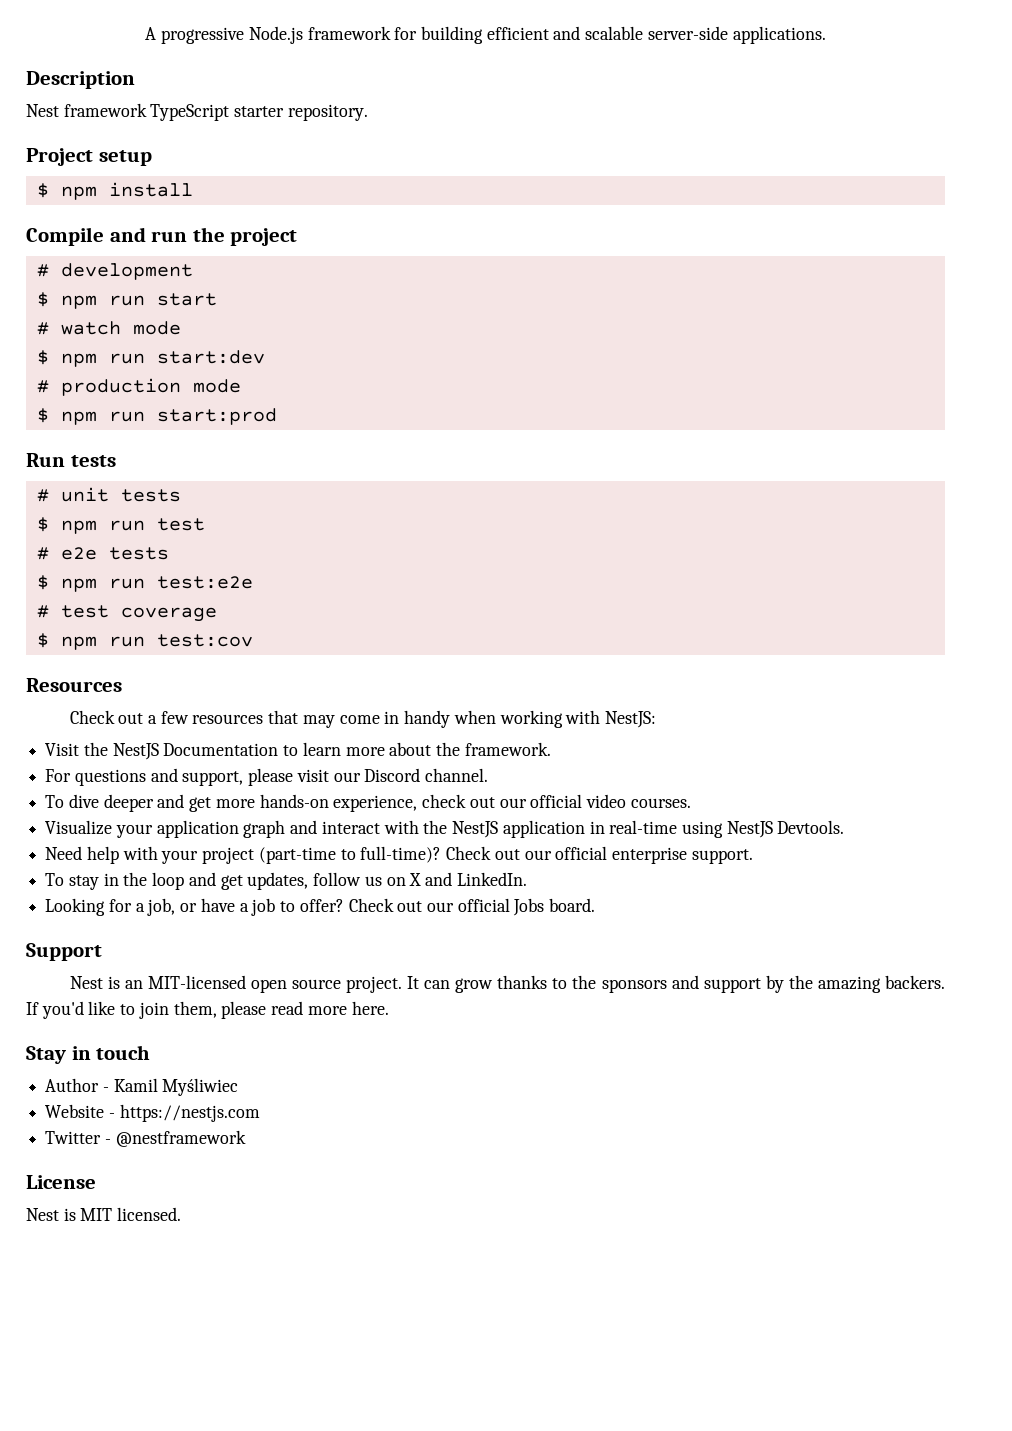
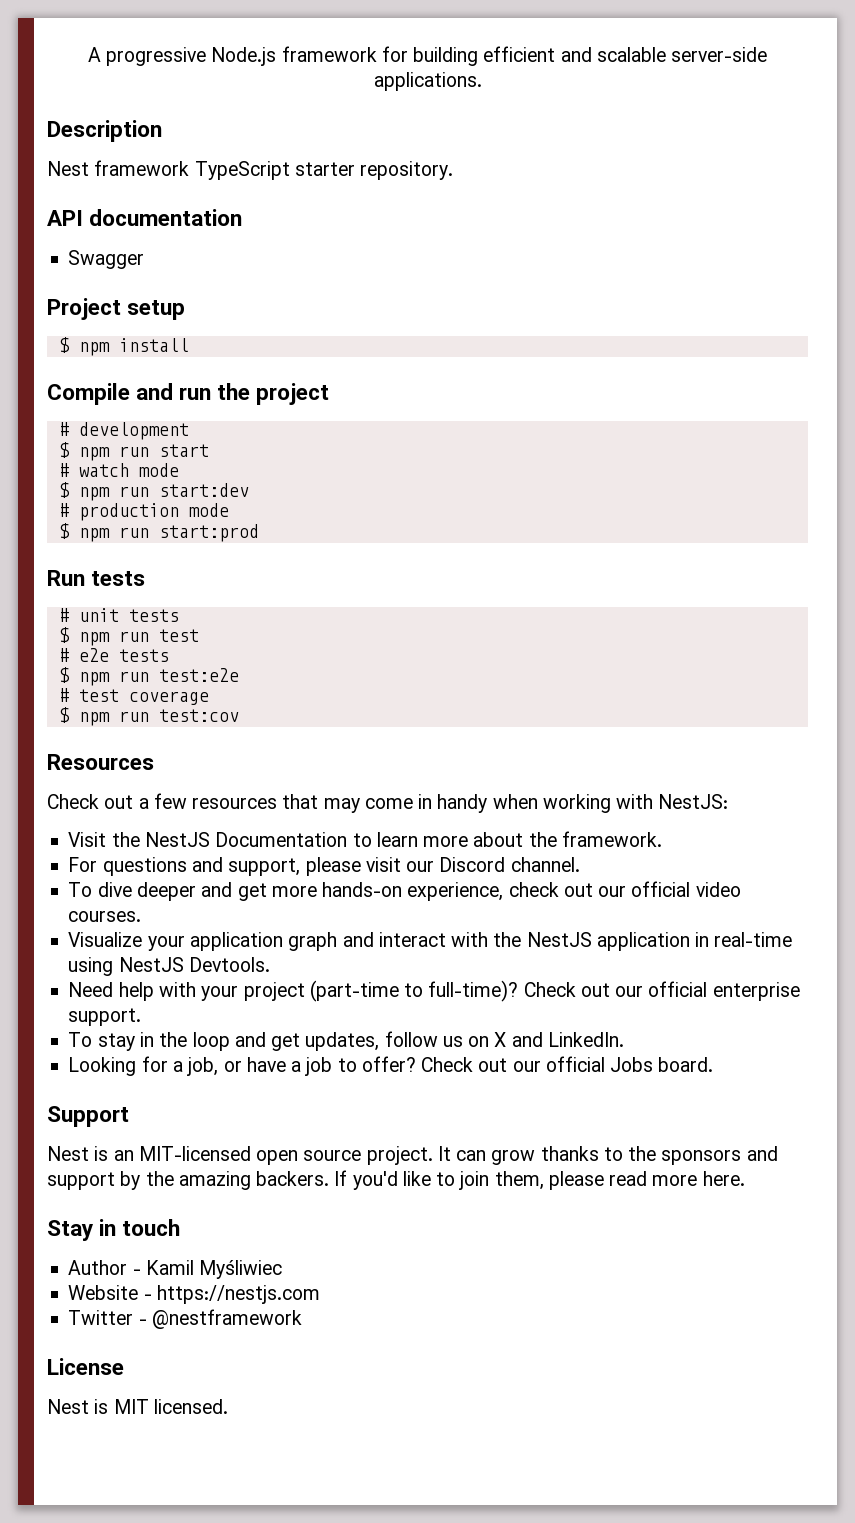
+ API documentation
+ Swagger

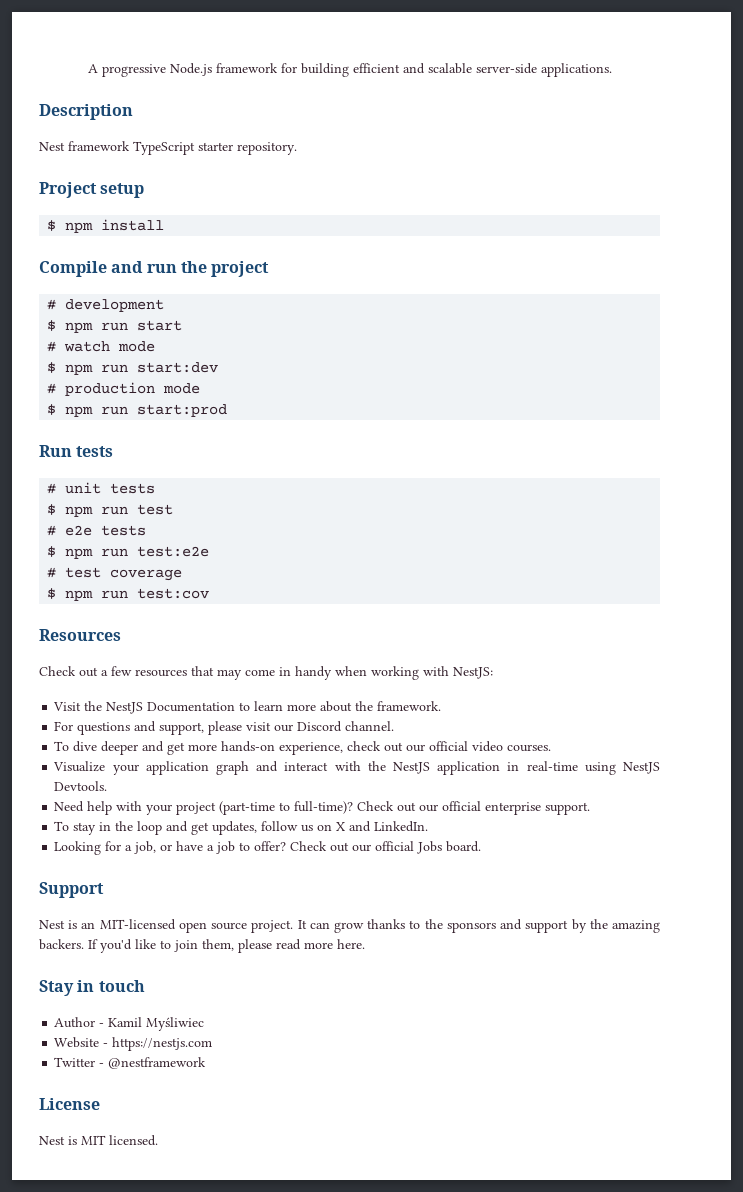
- API documentation
- Swagger

